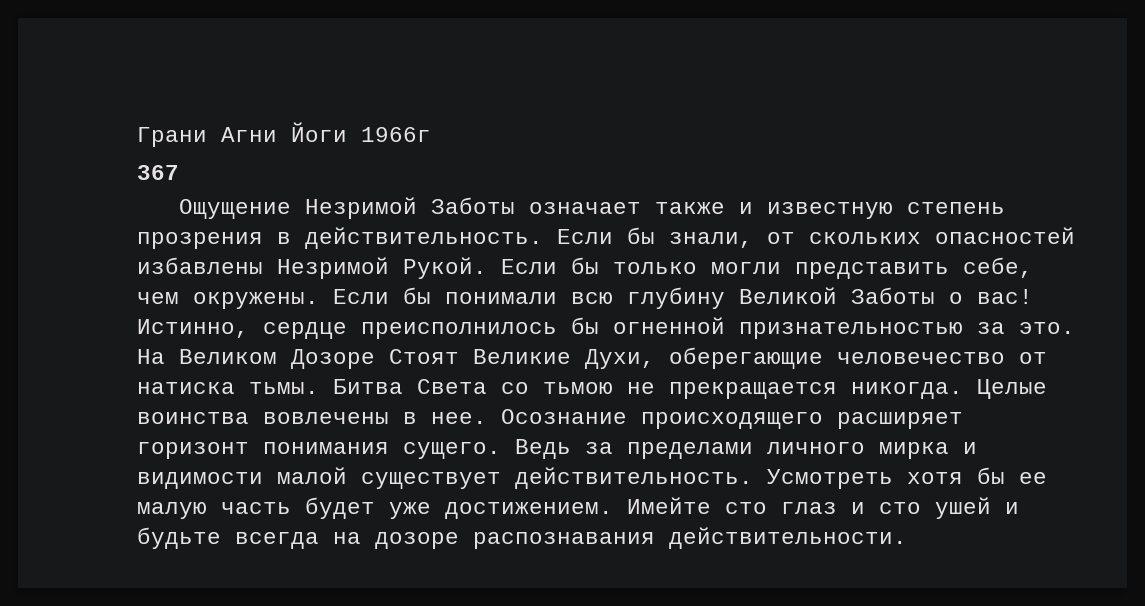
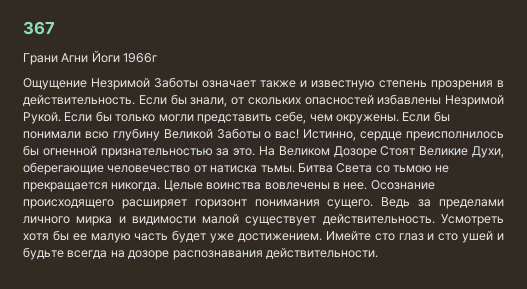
+ 367
- 367

